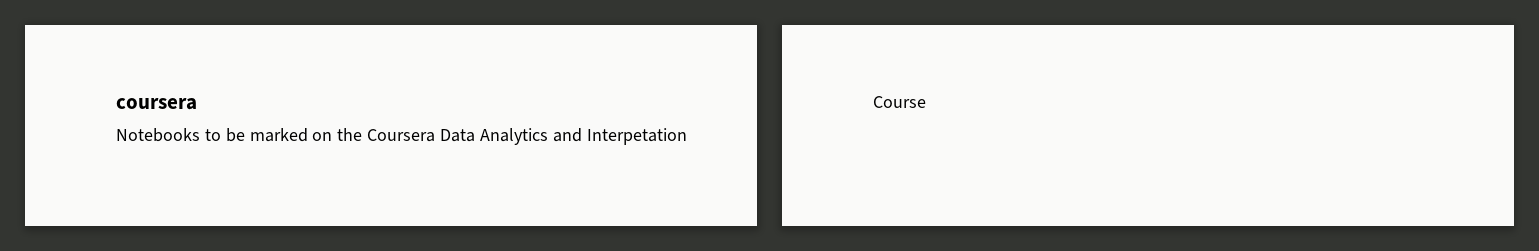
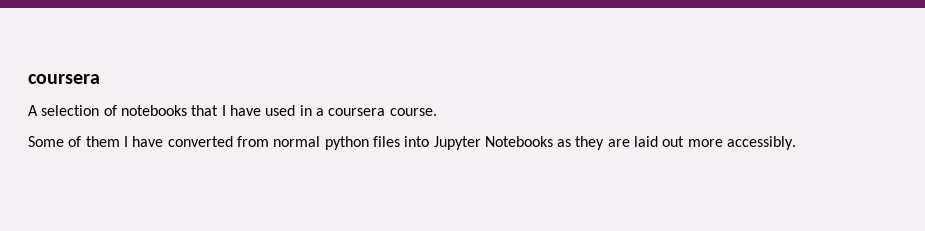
- Notebooks to be marked on the Coursera Data Analytics and Interpetation Course
+ A selection of notebooks that I have used in a coursera course.
+ Some of them I have converted from normal python files into Jupyter Notebooks as they are laid out more accessibly.

